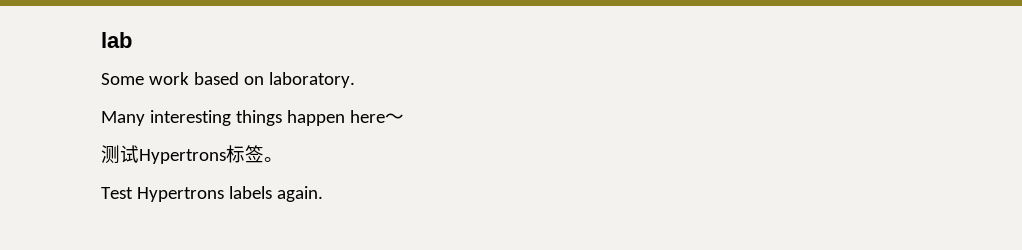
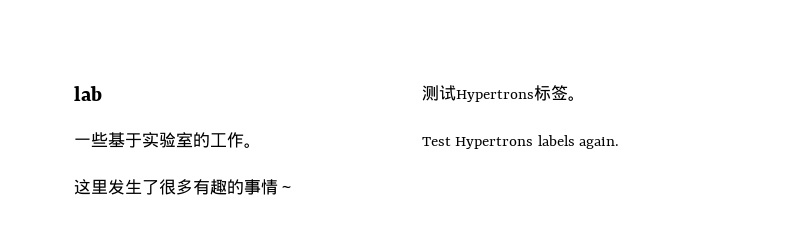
- Some work based on laboratory.
- Many interesting things happen here～
+ 一些基于实验室的工作。
+ 这里发生了很多有趣的事情～

